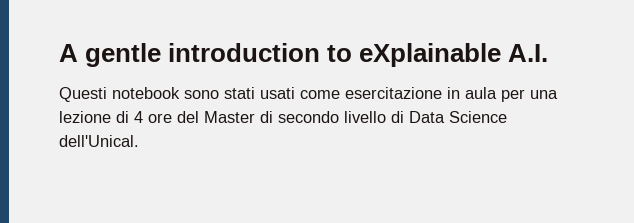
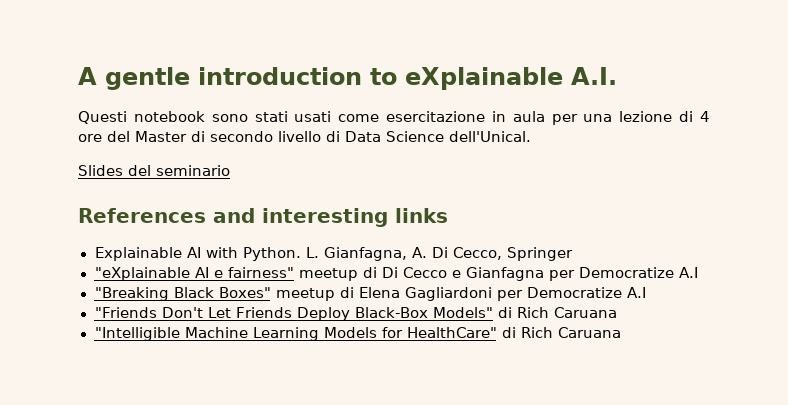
+ Slides del seminario
+ References and interesting links
+ Explainable AI with Python. L. Gianfagna, A. Di Cecco, Springer
+ "eXplainable AI e fairness" meetup di Di Cecco e Gianfagna per Democratize A.I
+ "Breaking Black Boxes" meetup di Elena Gagliardoni per Democratize A.I
+ "Friends Don't Let Friends Deploy Black-Box Models" di Rich Caruana
+ "Intelligible Machine Learning Models for HealthCare" di Rich Caruana

